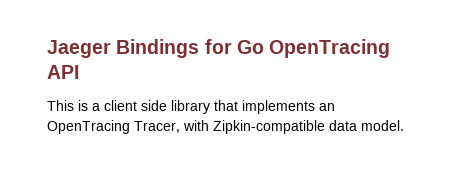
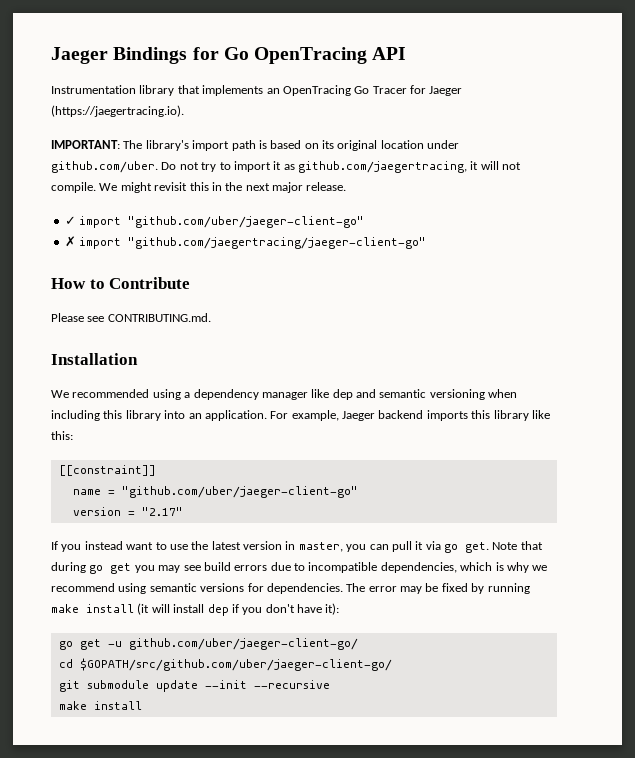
- This is a client side library that implements an OpenTracing Tracer, with Zipkin-compatible data model.
+ Instrumentation library that implements an OpenTracing Go Tracer for Jaeger (https://jaegertracing.io).
+ IMPORTANT: The library's import path is based on its original location under github.com/uber. Do not try to import it as github.com/jaegertracing, it will not compile. We might revisit this in the next major release.
+ ✓ import "github.com/uber/jaeger-client-go"
+ ✗ import "github.com/jaegertracing/jaeger-client-go"
+ How to Contribute
+ Please see CONTRIBUTING.md.
+ Installation
+ We recommended using a dependency manager like dep and semantic versioning when including this library into an application. For example, Jaeger backend imports this library like this:
+ [[constraint]]
+ name = "github.com/uber/jaeger-client-go"
+ version = "2.17"
+ If you instead want to use the latest version in master, you can pull it via go get. Note that during go get you may see build errors due to incompatible dependencies, which is why we recommend using semantic versions for dependencies. The error may be fixed by running make install (it will install dep if you don't have it):
+ go get -u github.com/uber/jaeger-client-go/
+ cd $GOPATH/src/github.com/uber/jaeger-client-go/
+ git submodule update --init --recursive
+ make install

